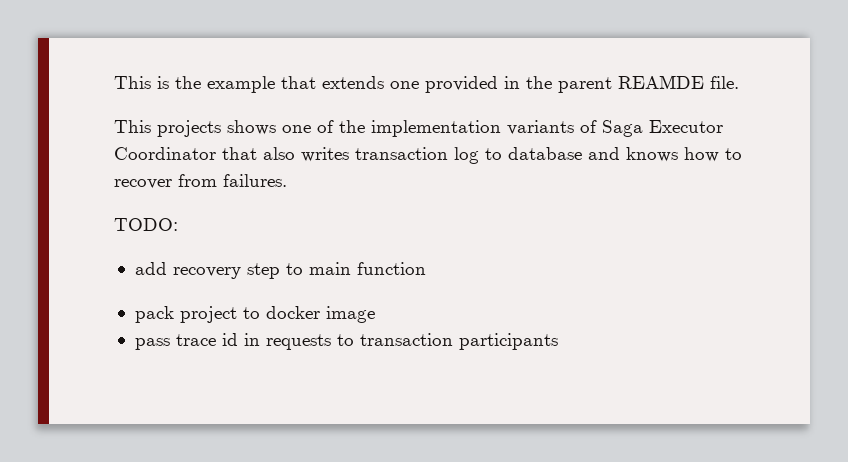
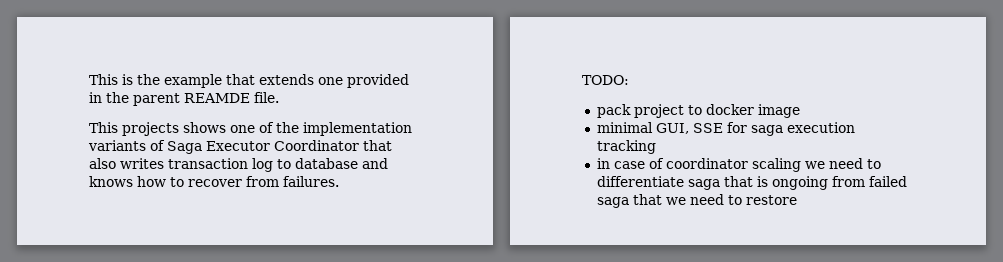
- add recovery step to main function
- pass trace id in requests to transaction participants
+ minimal GUI, SSE for saga execution tracking
+ in case of coordinator scaling we need to differentiate saga that is ongoing from failed saga that we need to restore

